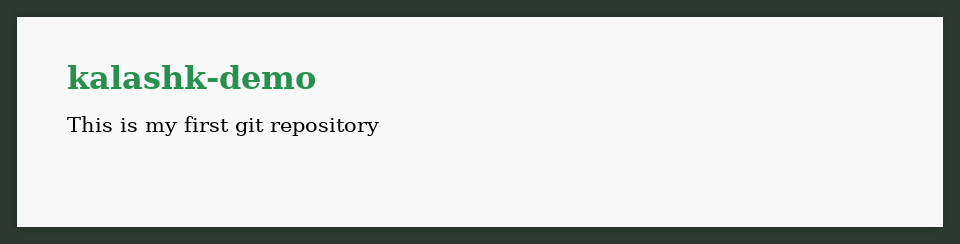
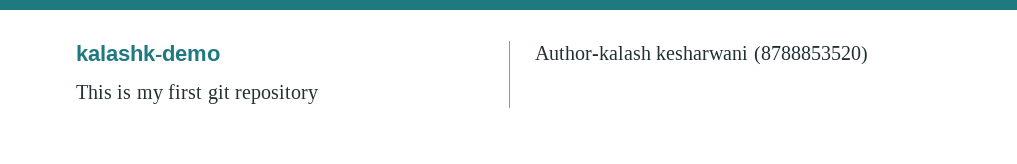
+ Author-kalash kesharwani (8788853520)

